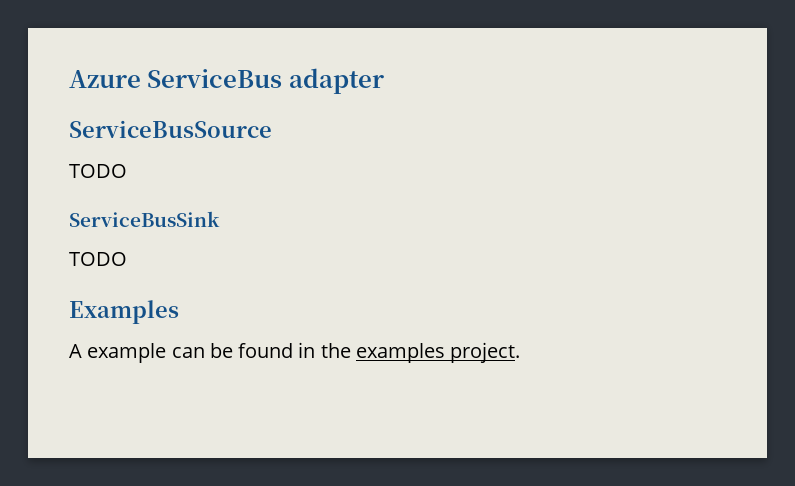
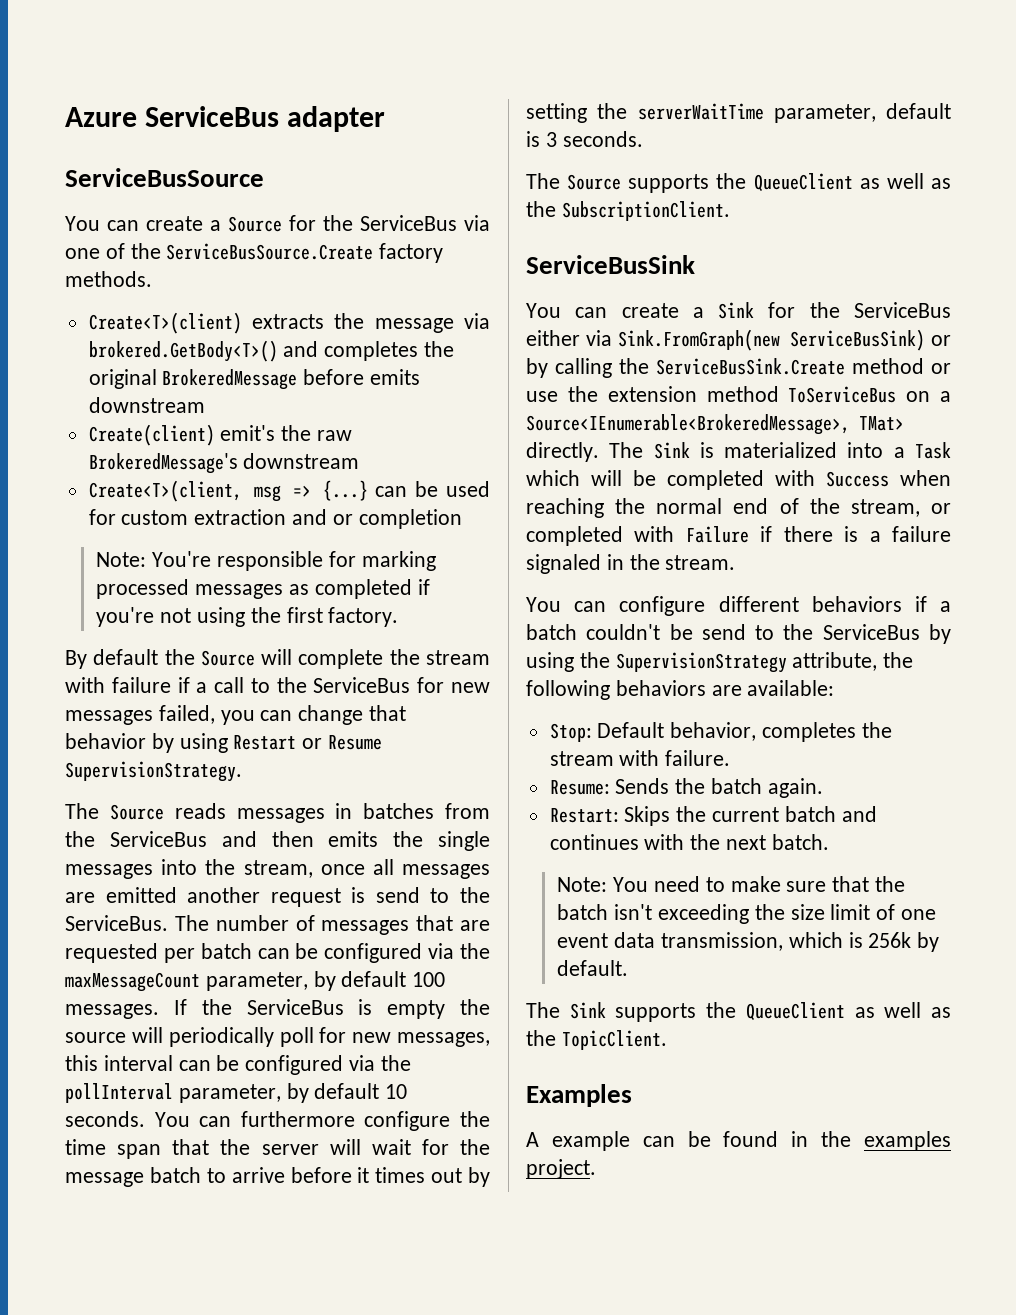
  ServiceBusSource
- TODO
+ You can create a Source for the ServiceBus via one of the ServiceBusSource.Create factory methods.
+ Create<T>(client) extracts the message via brokered.GetBody<T>() and completes the original BrokeredMessage before emits downstream
+ Create(client) emit's the raw BrokeredMessage's downstream
+ Create<T>(client, msg => {...} can be used for custom extraction and or completion
+ Note: You're responsible for marking processed messages as completed if you're not using the first factory.
+ By default the Source will complete the stream with failure if a call to the ServiceBus for new messages failed, you can change that behavior by using Restart or Resume SupervisionStrategy.
+ The Source reads messages in batches from the ServiceBus and then emits the single messages into the stream, once all messages are emitted another request is send to the ServiceBus. The number of messages that are requested per batch can be configured via the maxMessageCount parameter, by default 100 messages. If the ServiceBus is empty the source will periodically poll for new messages, this interval can be configured via the pollInterval parameter, by default 10 seconds. You can furthermore configure the time span that the server will wait for the message batch to arrive before it times out by setting the serverWaitTime parameter, default is 3 seconds.
+ The Source supports the QueueClient as well as the SubscriptionClient.
  ServiceBusSink
- TODO
+ You can create a Sink for the ServiceBus either via Sink.FromGraph(new ServiceBusSink) or by calling the ServiceBusSink.Create method or use the extension method ToServiceBus on a Source<IEnumerable<BrokeredMessage>, TMat> directly. The Sink is materialized into a Task which will be completed with Success when reaching the normal end of the stream, or completed with Failure if there is a failure signaled in the stream.
+ You can configure different behaviors if a batch couldn't be send to the ServiceBus by using the SupervisionStrategy attribute, the following behaviors are available:
+ Stop: Default behavior, completes the stream with failure.
+ Resume: Sends the batch again.
+ Restart: Skips the current batch and continues with the next batch.
+ Note: You need to make sure that the batch isn't exceeding the size limit of one event data transmission, which is 256k by default.
+ The Sink supports the QueueClient as well as the TopicClient.

